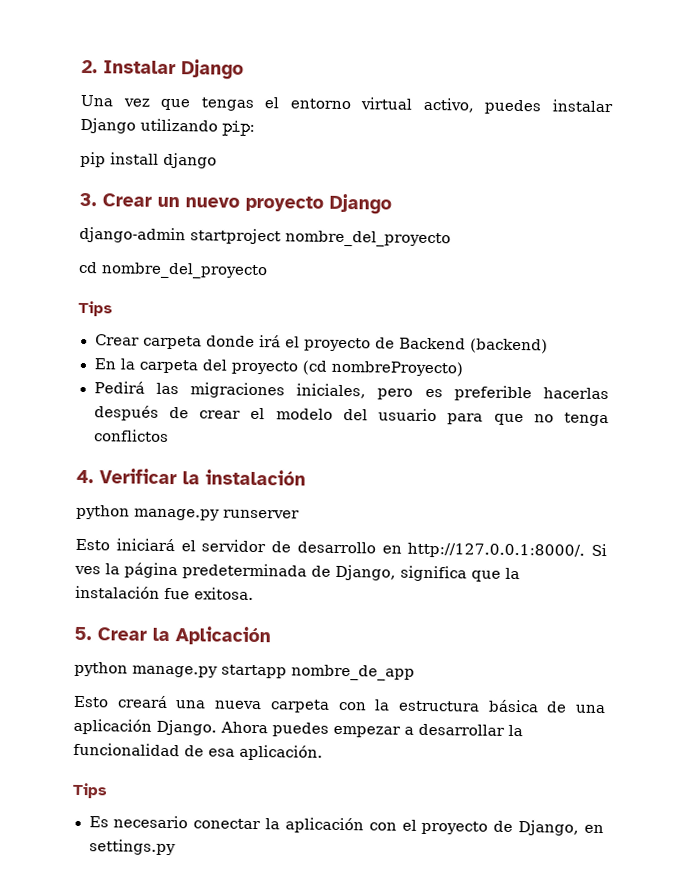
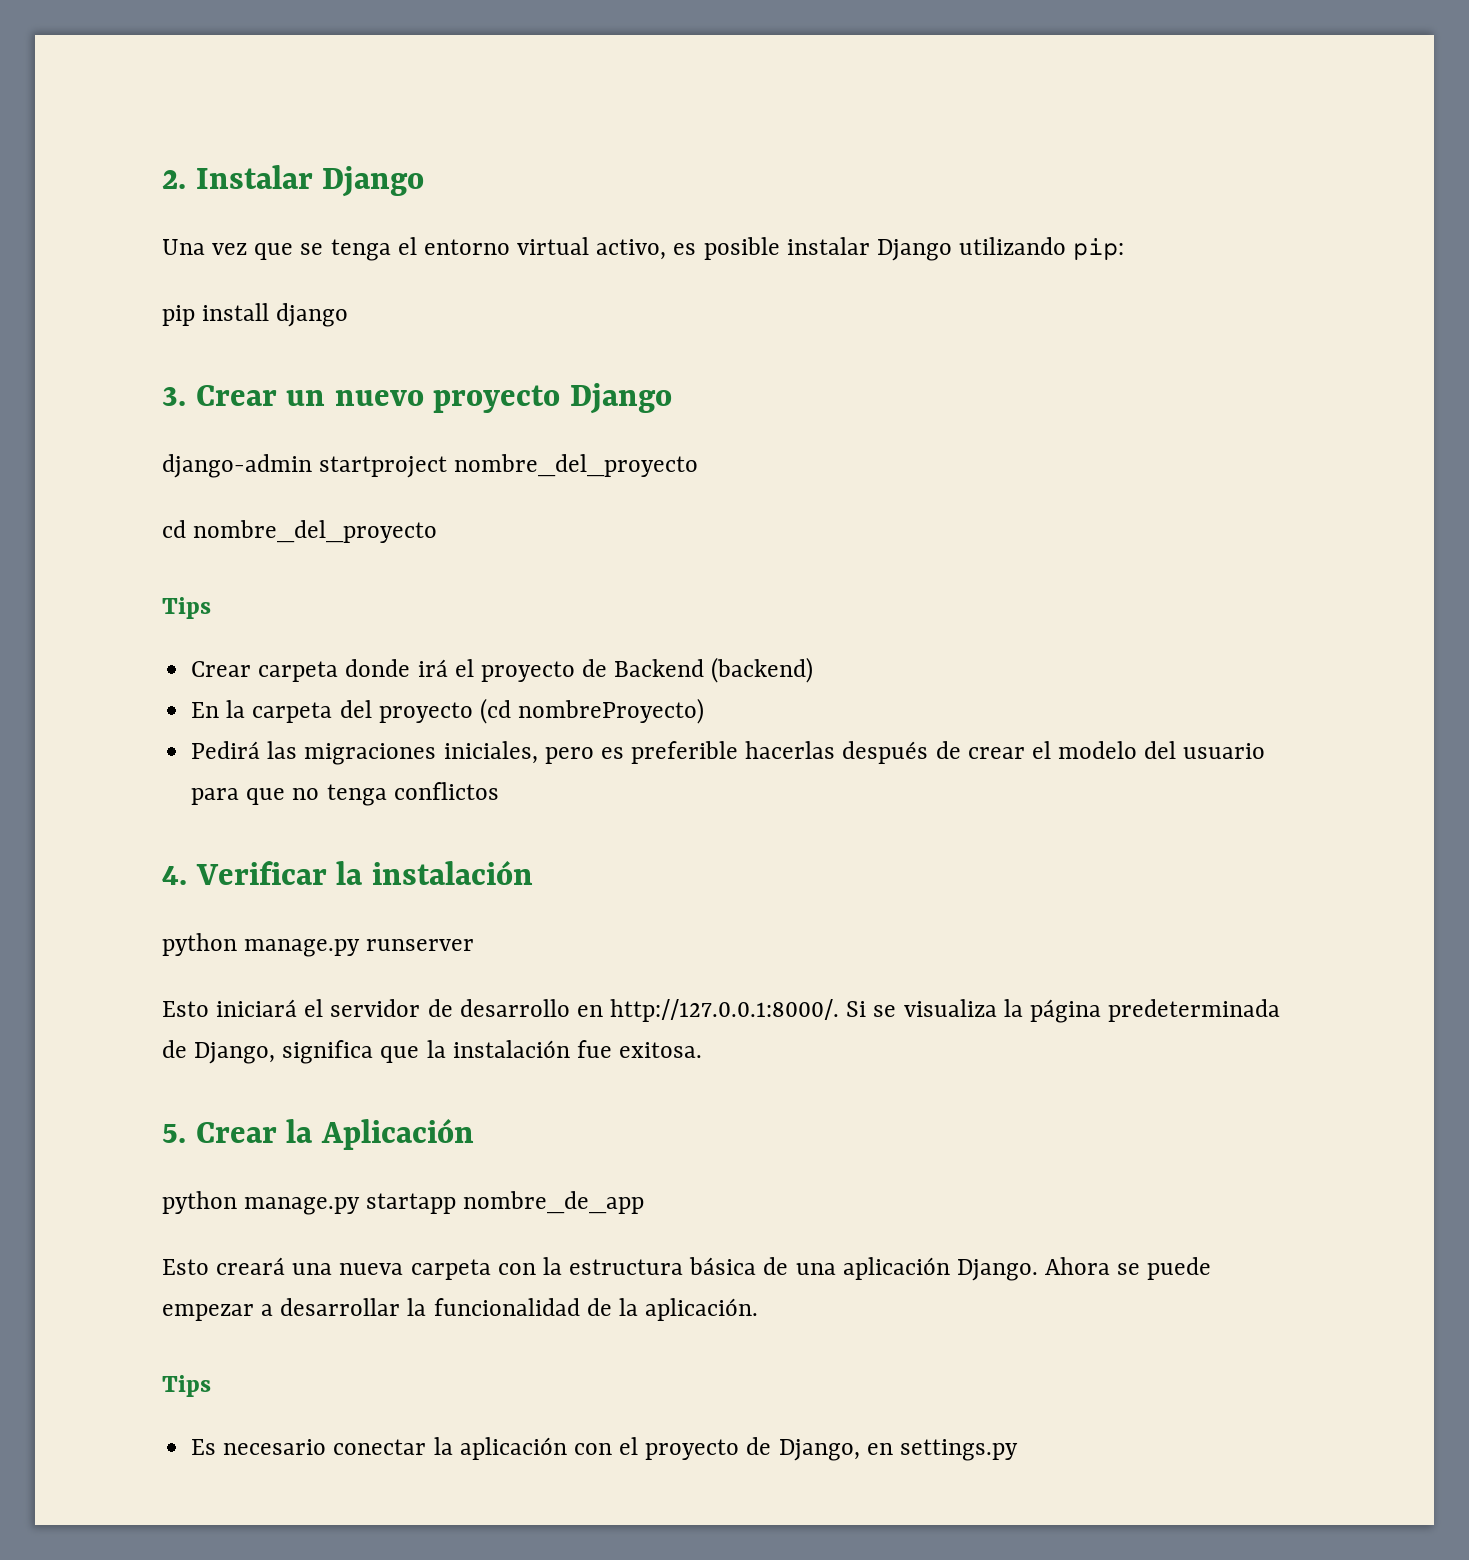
- Una vez que tengas el entorno virtual activo, puedes instalar Django utilizando pip:
+ Una vez que se tenga el entorno virtual activo, es posible instalar Django utilizando pip:
- Esto iniciará el servidor de desarrollo en http://127.0.0.1:8000/. Si ves la página predeterminada de Django, significa que la instalación fue exitosa.
+ Esto iniciará el servidor de desarrollo en http://127.0.0.1:8000/. Si se visualiza la página predeterminada de Django, significa que la instalación fue exitosa.
- Ahora puedes empezar a desarrollar la funcionalidad de esa aplicación.
+ Ahora se puede empezar a desarrollar la funcionalidad de la aplicación.

